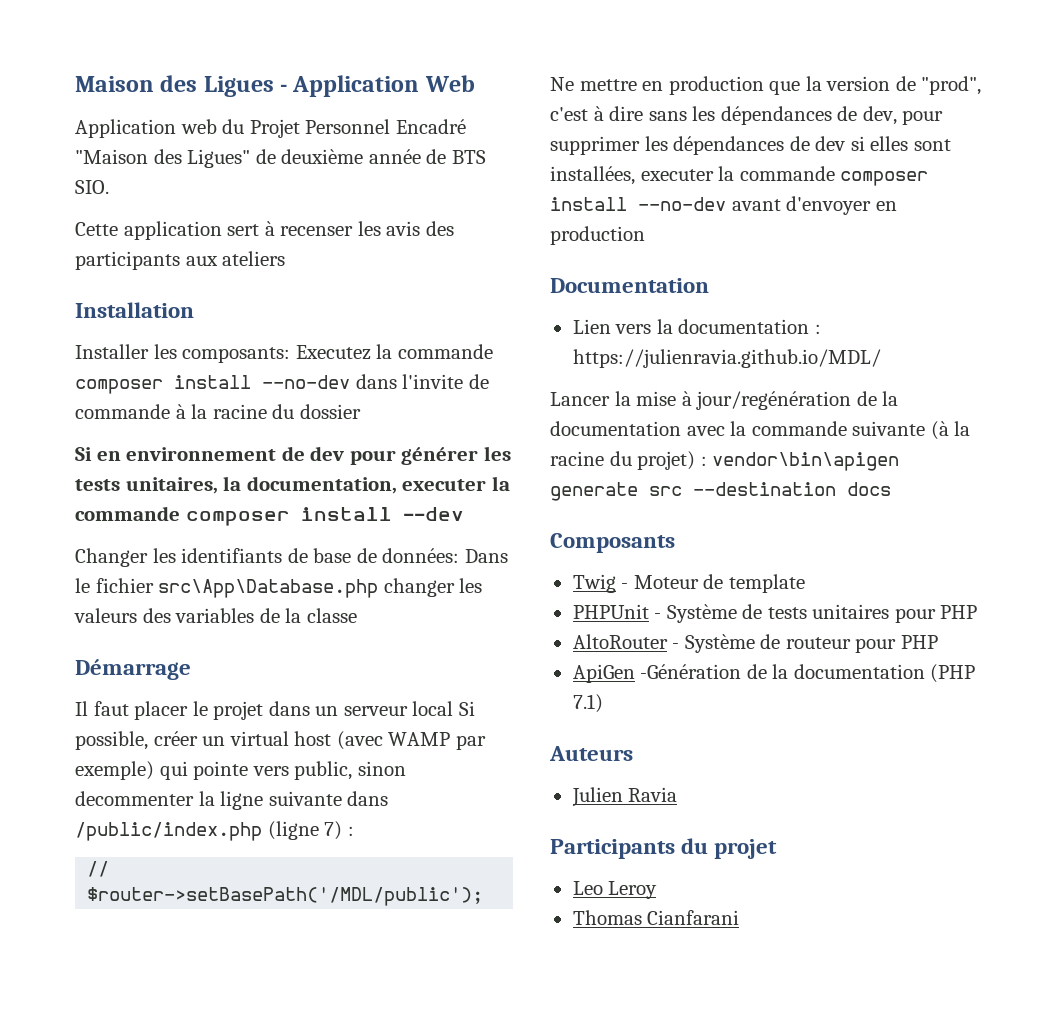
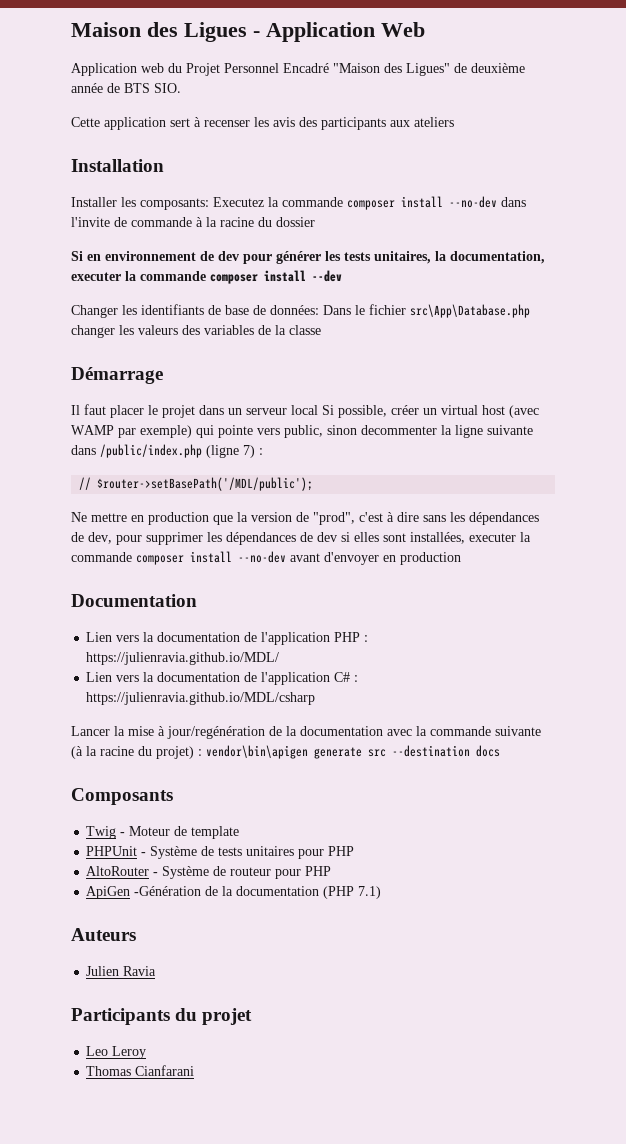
- Lien vers la documentation : https://julienravia.github.io/MDL/
+ Lien vers la documentation de l'application PHP : https://julienravia.github.io/MDL/
+ Lien vers la documentation de l'application C# : https://julienravia.github.io/MDL/csharp

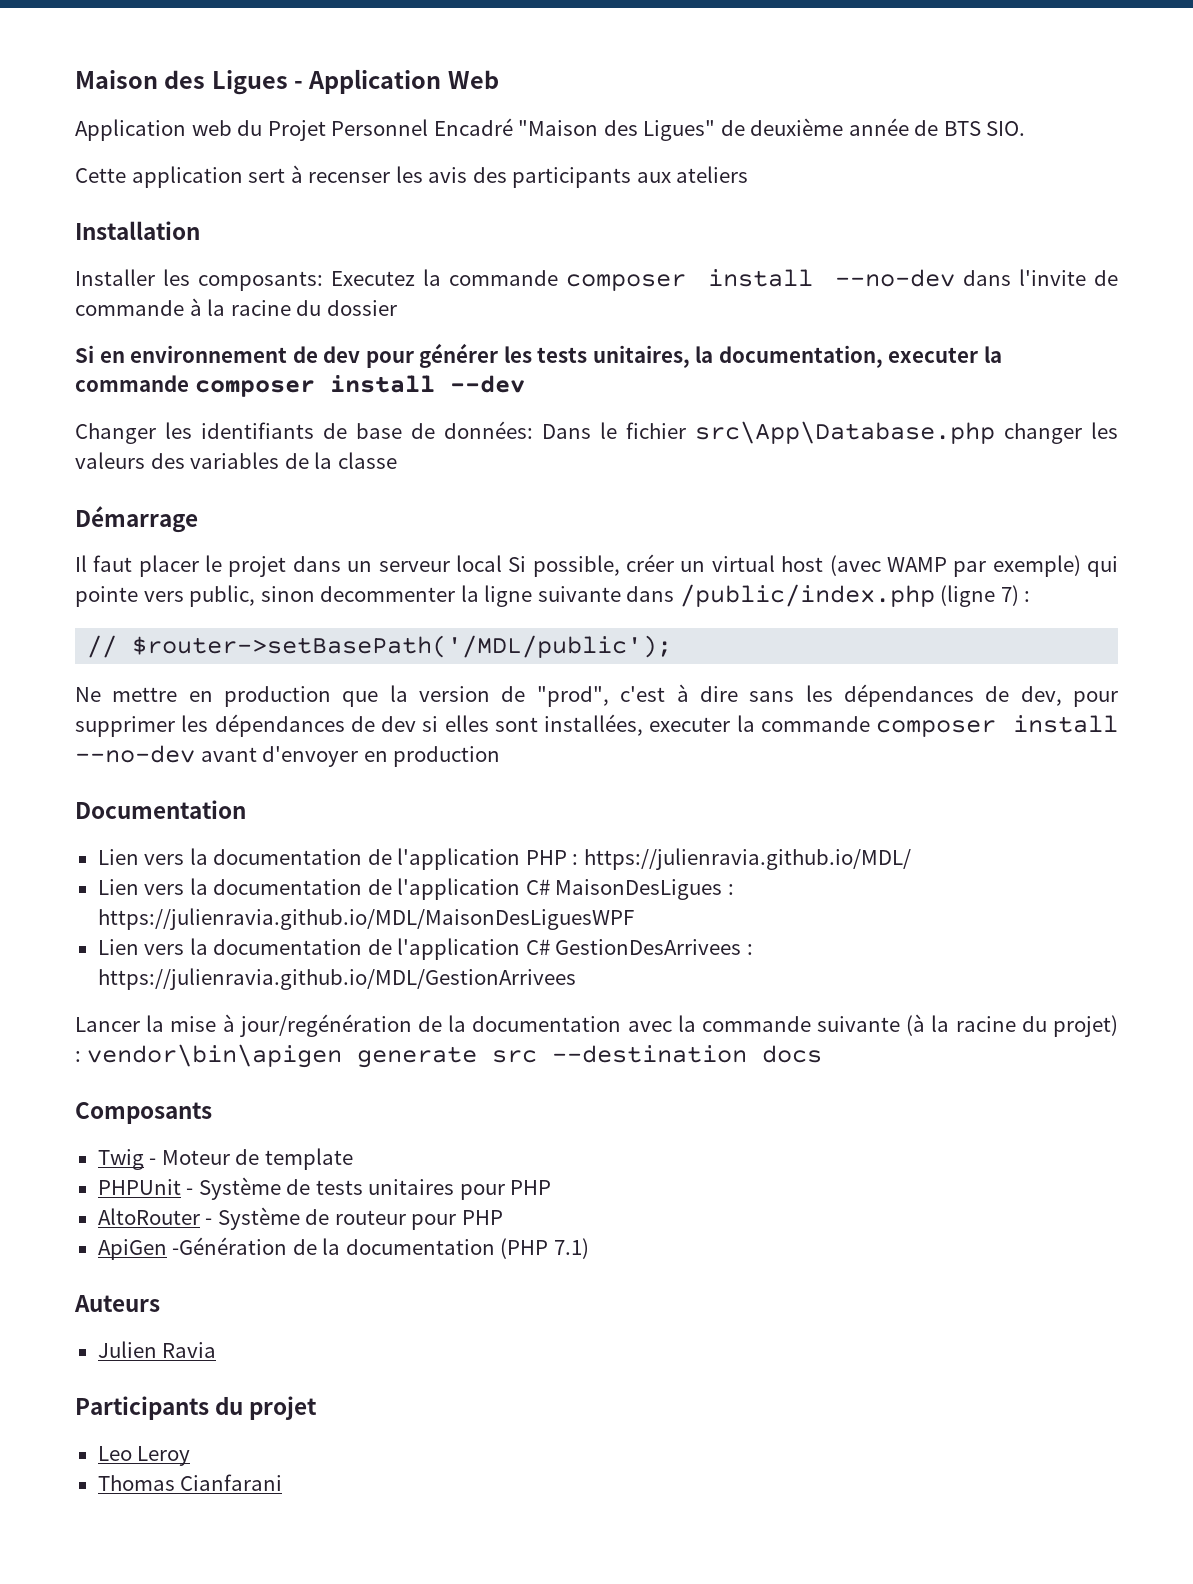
- Lien vers la documentation de l'application C# : https://julienravia.github.io/MDL/csharp
+ Lien vers la documentation de l'application C# MaisonDesLigues : https://julienravia.github.io/MDL/MaisonDesLiguesWPF
+ Lien vers la documentation de l'application C# GestionDesArrivees : https://julienravia.github.io/MDL/GestionArrivees

